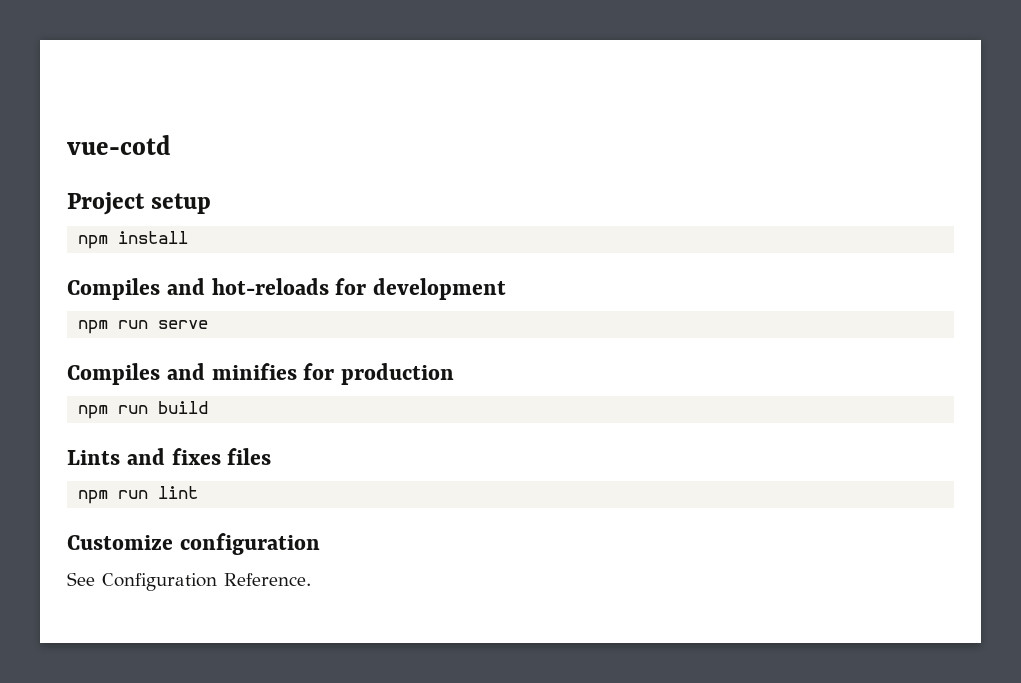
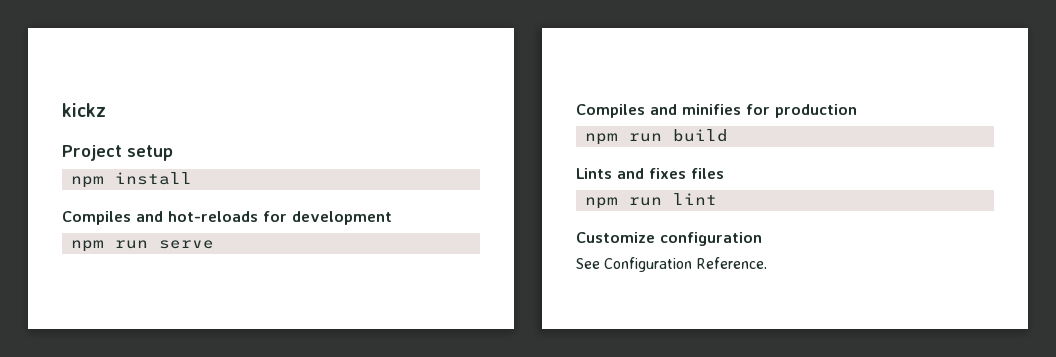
- vue-cotd
+ kickz

